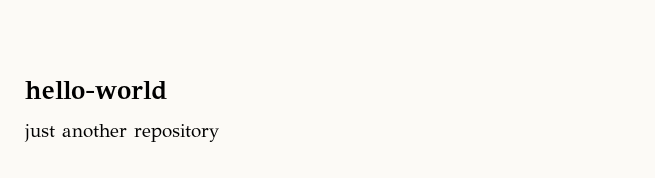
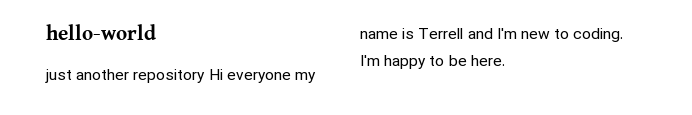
- just another repository
+ just another repository Hi everyone my name is Terrell and I'm new to coding. I'm happy to be here.

